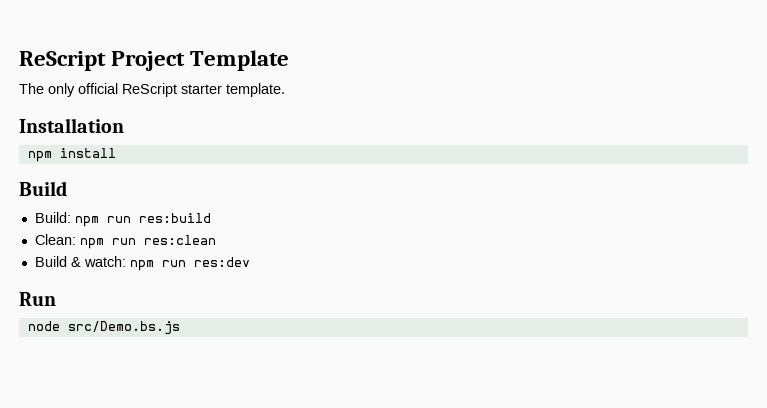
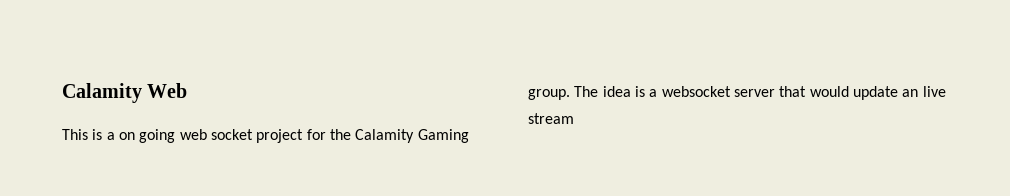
- ReScript Project Template
- The only official ReScript starter template.
- Installation
- npm install
- Build
- Build: npm run res:build
- Clean: npm run res:clean
- Build & watch: npm run res:dev
- Run
- node src/Demo.bs.js
+ Calamity Web
+ This is a on going web socket project for the Calamity Gaming group. The idea is a websocket server that would update an live stream

